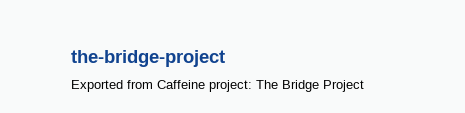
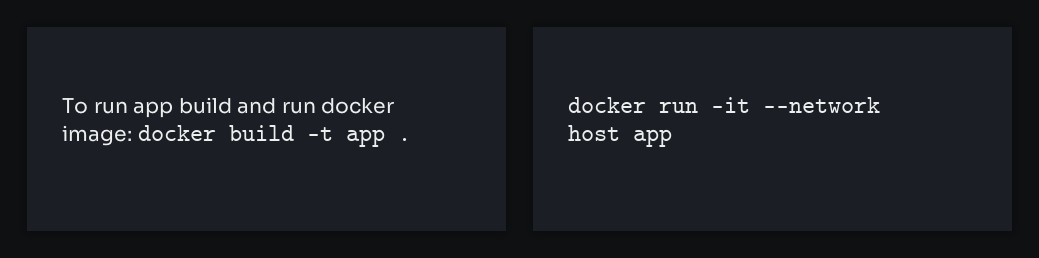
- the-bridge-project
- Exported from Caffeine project: The Bridge Project
+ To run app build and run docker image: docker build -t app . docker run -it --network host app

